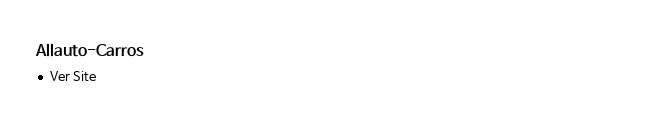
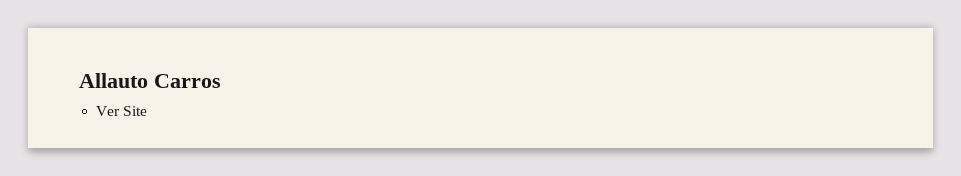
- Allauto-Carros
+ Allauto Carros

